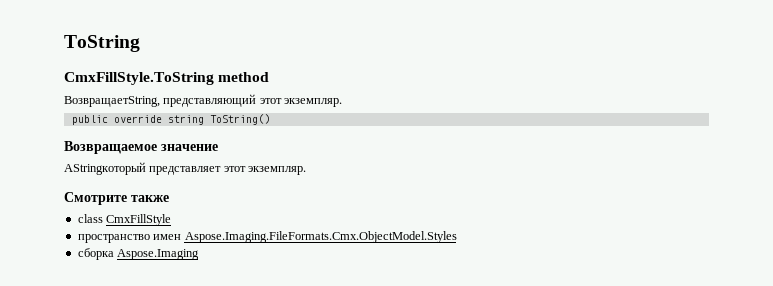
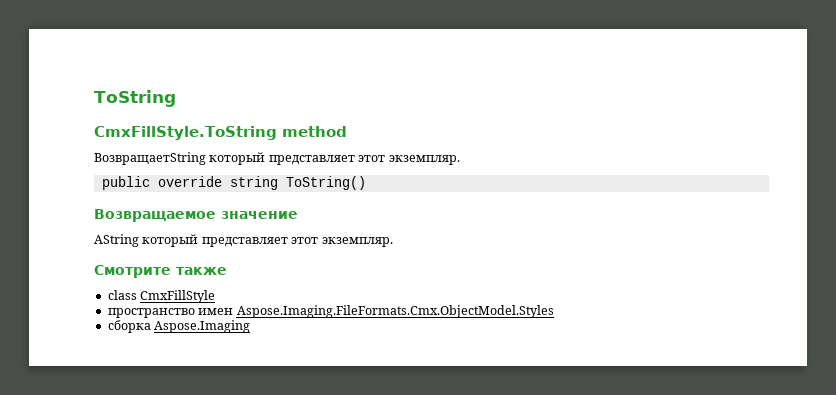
- ВозвращаетString, представляющий этот экземпляр.
+ ВозвращаетString который представляет этот экземпляр.
- AStringкоторый представляет этот экземпляр.
+ АString который представляет этот экземпляр.

